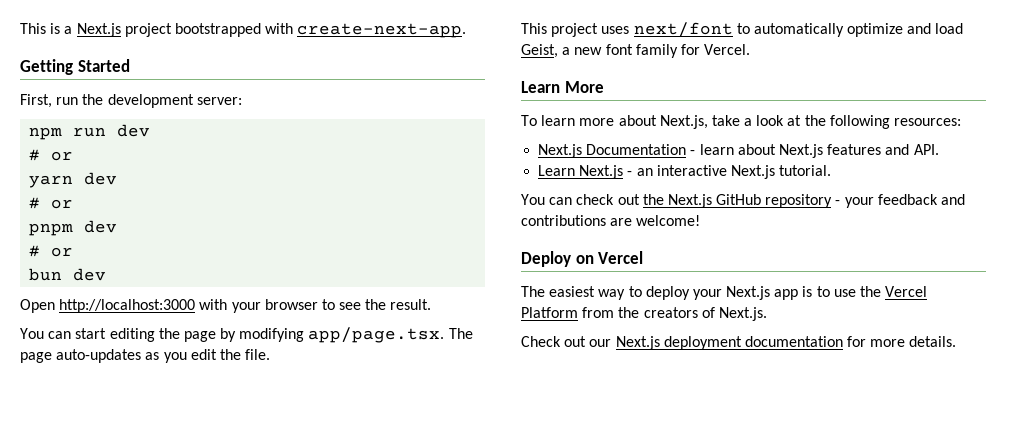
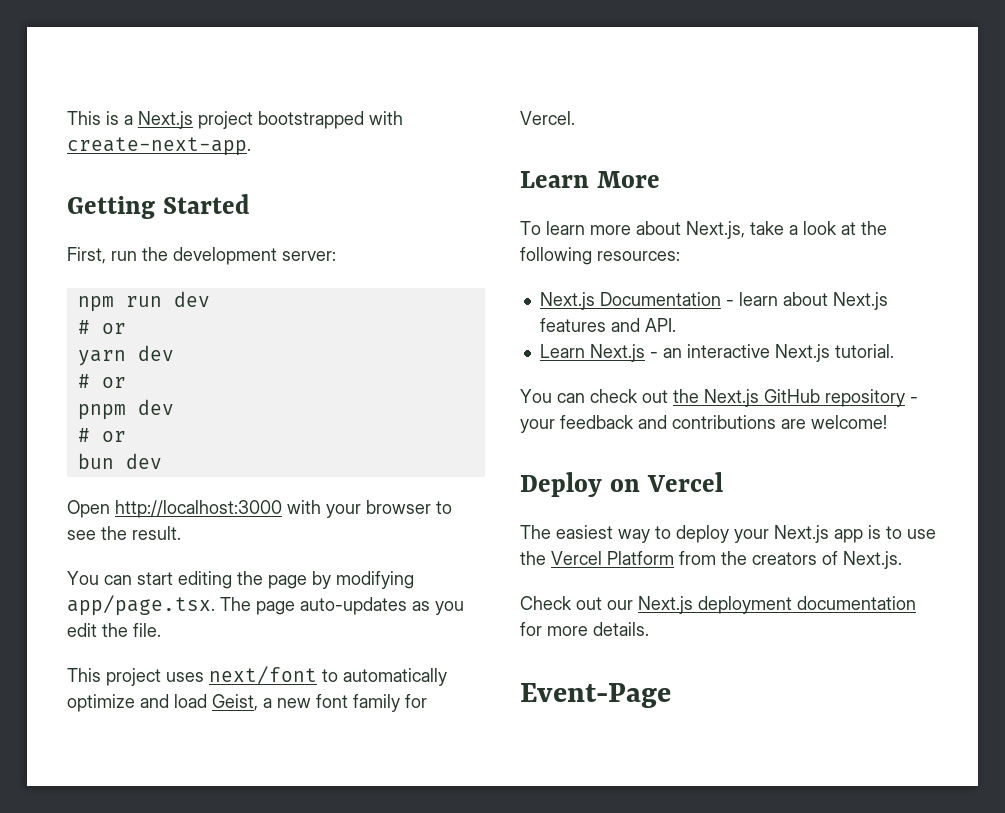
+ Event-Page

